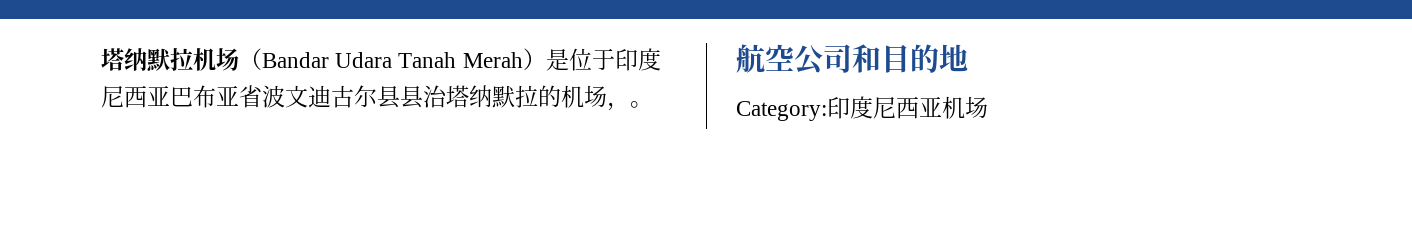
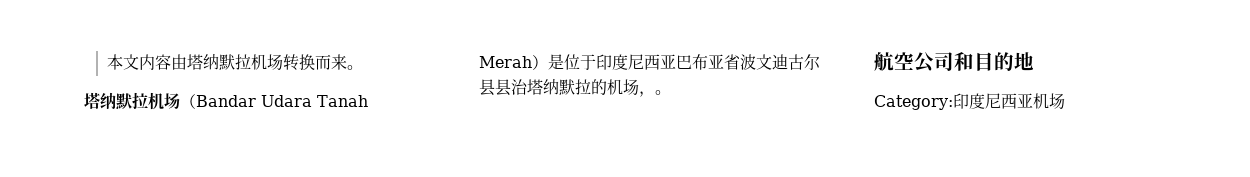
+ 本文内容由塔纳默拉机场转换而来。

